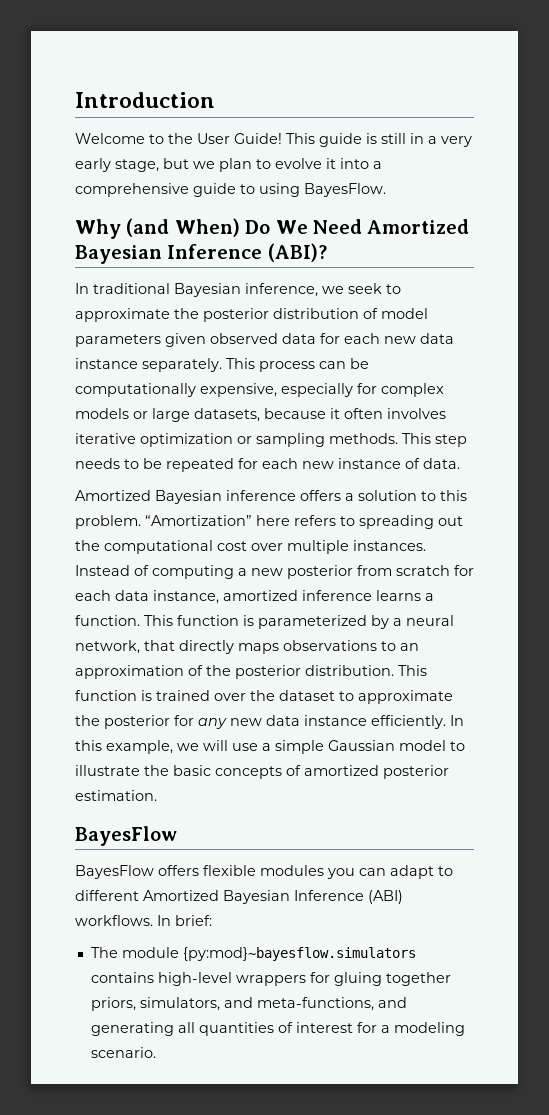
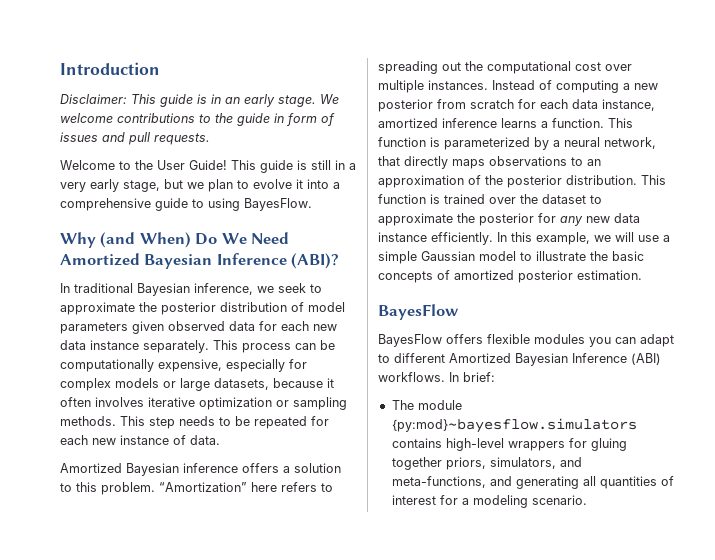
+ Disclaimer: This guide is in an early stage. We welcome contributions to the guide in form of issues and pull requests.

